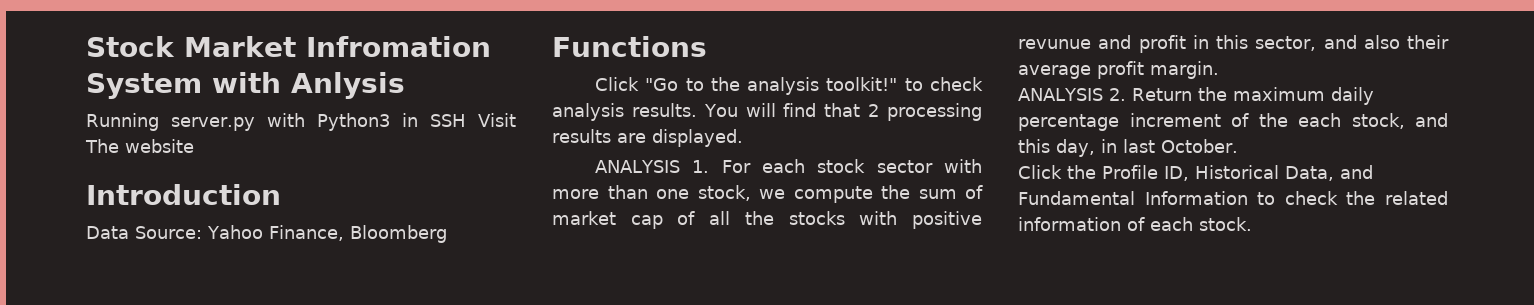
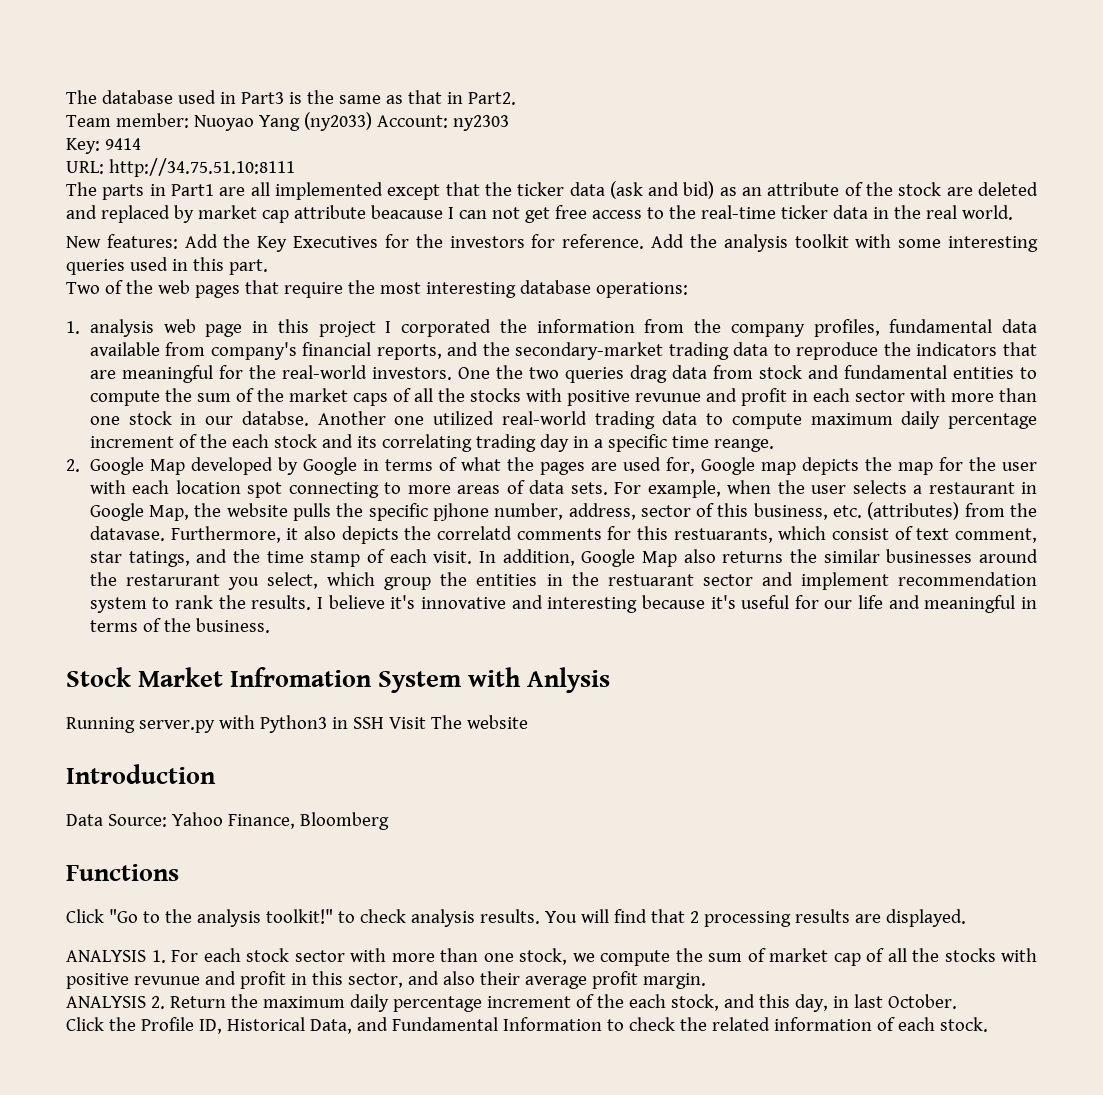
+ The database used in Part3 is the same as that in Part2.
+ Team member: Nuoyao Yang (ny2033) Account: ny2303
+ Key: 9414
+ URL: http://34.75.51.10:8111
+ The parts in Part1 are all implemented except that the ticker data (ask and bid) as an attribute of the stock are deleted and replaced by market cap attribute beacause I can not get free access to the real-time ticker data in the real world.
+ New features: Add the Key Executives for the investors for reference. Add the analysis toolkit with some interesting queries used in this part.
+ Two of the web pages that require the most interesting database operations:
+ 1. analysis web page in this project I corporated the information from the company profiles, fundamental data available from company's financial reports, and the secondary-market trading data to reproduce the indicators that are meaningful for the real-world investors. One the two queries drag data from stock and fundamental entities to compute the sum of the market caps of all the stocks with positive revunue and profit in each sector with more than one stock in our databse. Another one utilized real-world trading data to compute maximum daily percentage increment of the each stock and its correlating trading day in a specific time reange.
+ 2. Google Map developed by Google in terms of what the pages are used for, Google map depicts the map for the user with each location spot connecting to more areas of data sets. For example, when the user selects a restaurant in Google Map, the website pulls the specific pjhone number, address, sector of this business, etc. (attributes) from the datavase. Furthermore, it also depicts the correlatd comments for this restuarants, which consist of text comment, star tatings, and the time stamp of each visit. In addition, Google Map also returns the similar businesses around the restarurant you select, which group the entities in the restuarant sector and implement recommendation system to rank the results. I believe it's innovative and interesting because it's useful for our life and meaningful in terms of the business.

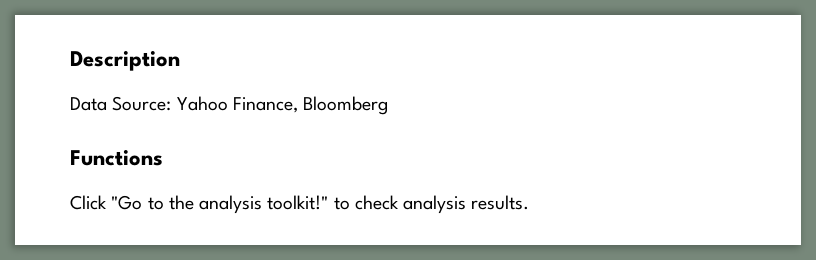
- The database used in Part3 is the same as that in Part2.
- Team member: Nuoyao Yang (ny2033) Account: ny2303
- Key: 9414
- URL: http://34.75.51.10:8111
- The parts in Part1 are all implemented except that the ticker data (ask and bid) as an attribute of the stock are deleted and replaced by market cap attribute beacause I can not get free access to the real-time ticker data in the real world.
- New features: Add the Key Executives for the investors for reference. Add the analysis toolkit with some interesting queries used in this part.
- Two of the web pages that require the most interesting database operations:
- 1. analysis web page in this project I corporated the information from the company profiles, fundamental data available from company's financial reports, and the secondary-market trading data to reproduce the indicators that are meaningful for the real-world investors. One the two queries drag data from stock and fundamental entities to compute the sum of the market caps of all the stocks with positive revunue and profit in each sector with more than one stock in our databse. Another one utilized real-world trading data to compute maximum daily percentage increment of the each stock and its correlating trading day in a specific time reange.
- 2. Google Map developed by Google in terms of what the pages are used for, Google map depicts the map for the user with each location spot connecting to more areas of data sets. For example, when the user selects a restaurant in Google Map, the website pulls the specific pjhone number, address, sector of this business, etc. (attributes) from the datavase. Furthermore, it also depicts the correlatd comments for this restuarants, which consist of text comment, star tatings, and the time stamp of each visit. In addition, Google Map also returns the similar businesses around the restarurant you select, which group the entities in the restuarant sector and implement recommendation system to rank the results. I believe it's innovative and interesting because it's useful for our life and meaningful in terms of the business.
- Stock Market Infromation System with Anlysis
- Running server.py with Python3 in SSH Visit The website
- Introduction
+ Description
- You will find that 2 processing results are displayed.
- ANALYSIS 1. For each stock sector with more than one stock, we compute the sum of market cap of all the stocks with positive revunue and profit in this sector, and also their average profit margin.
- ANALYSIS 2. Return the maximum daily percentage increment of the each stock, and this day, in last October.
- Click the Profile ID, Historical Data, and Fundamental Information to check the related information of each stock.

